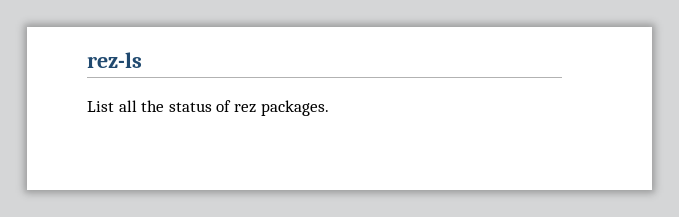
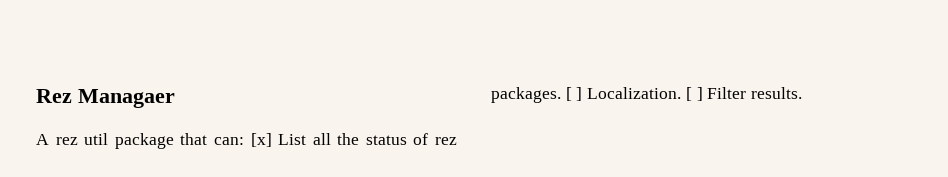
- rez-ls
- List all the status of rez packages.
+ Rez Managaer
+ A rez util package that can: [x] List all the status of rez packages.
+ [ ] Localization. [ ] Filter results.

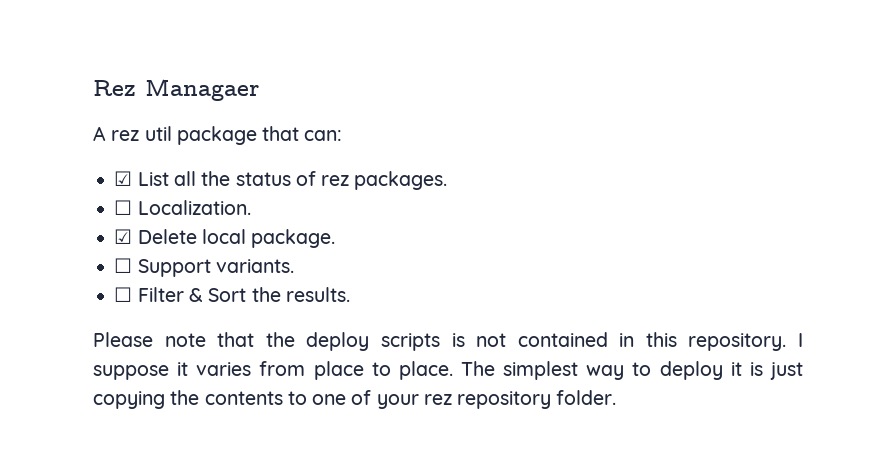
- A rez util package that can: [x] List all the status of rez packages. [ ] Localization. [ ] Filter results.
+ A rez util package that can:
+ ☑ List all the status of rez packages.
+ ☐ Localization.
+ ☑ Delete local package.
+ ☐ Support variants.
+ ☐ Filter & Sort the results.
+ Please note that the deploy scripts is not contained in this repository. I suppose it varies from place to place. The simplest way to deploy it is just copying the contents to one of your rez repository folder.

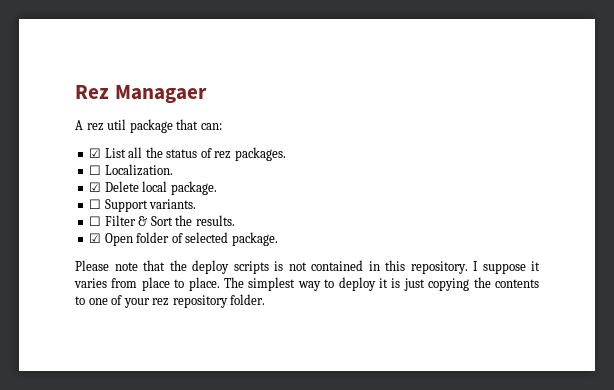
+ ☑ Open folder of selected package.

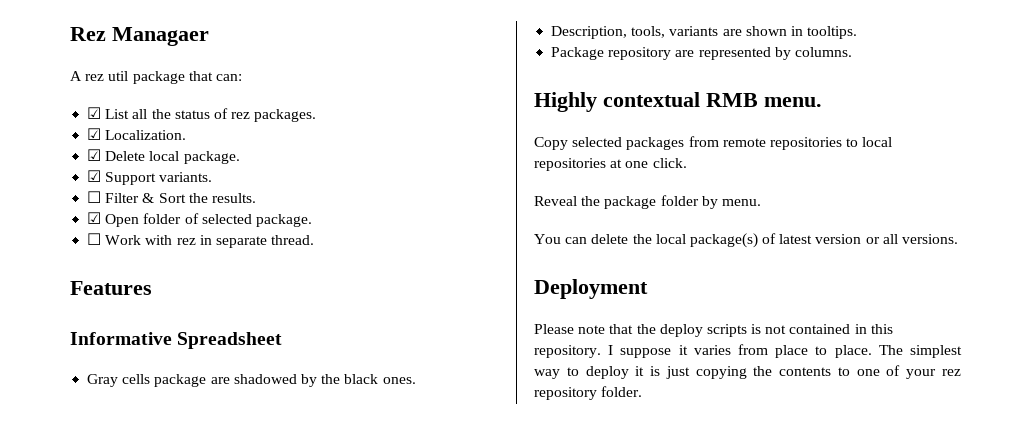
- ☐ Localization.
+ ☑ Localization.
- ☐ Support variants.
+ ☑ Support variants.
+ ☐ Work with rez in separate thread.
+ Features
+ Informative Spreadsheet
+ Gray cells package are shadowed by the black ones.
+ Description, tools, variants are shown in tooltips.
+ Package repository are represented by columns.
+ Highly contextual RMB menu.
+ Copy selected packages from remote repositories to local repositories at one click.
+ Reveal the package folder by menu.
+ You can delete the local package(s) of latest version or all versions.
+ Deployment

